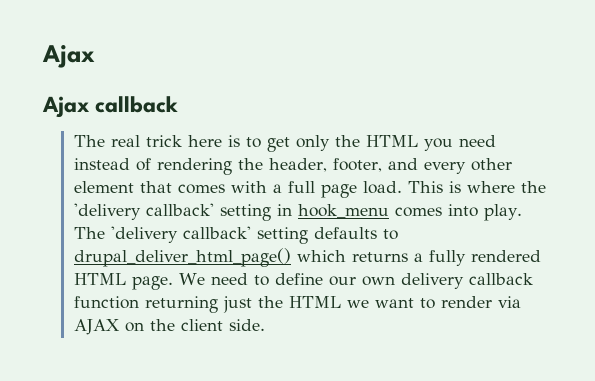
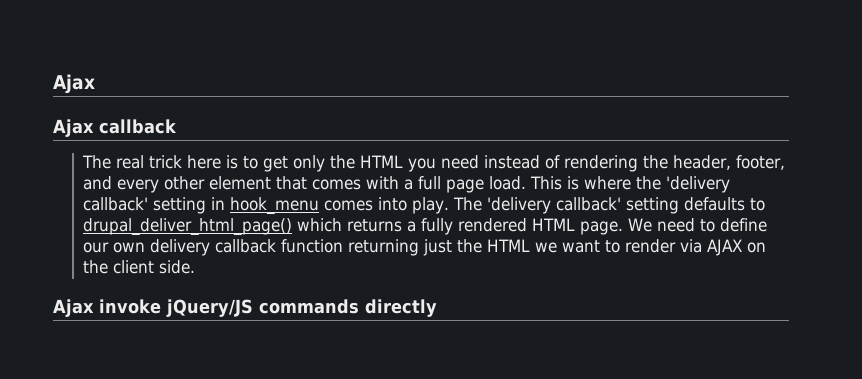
+ Ajax invoke jQuery/JS commands directly

